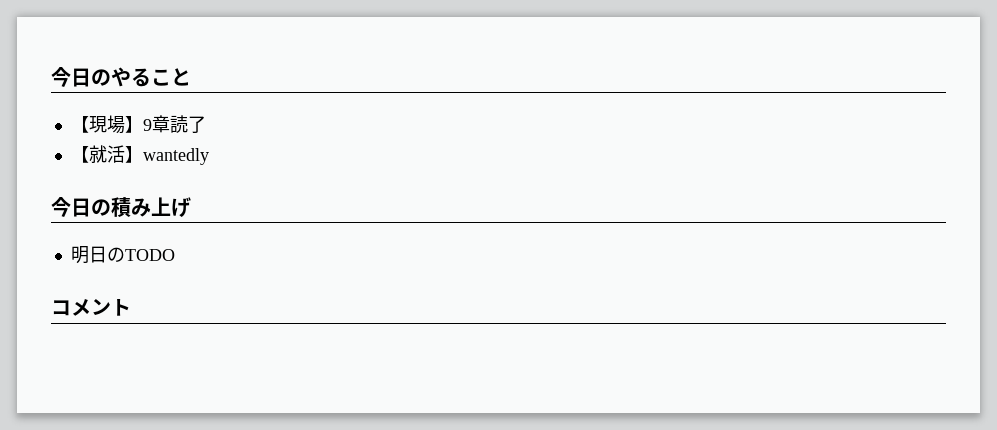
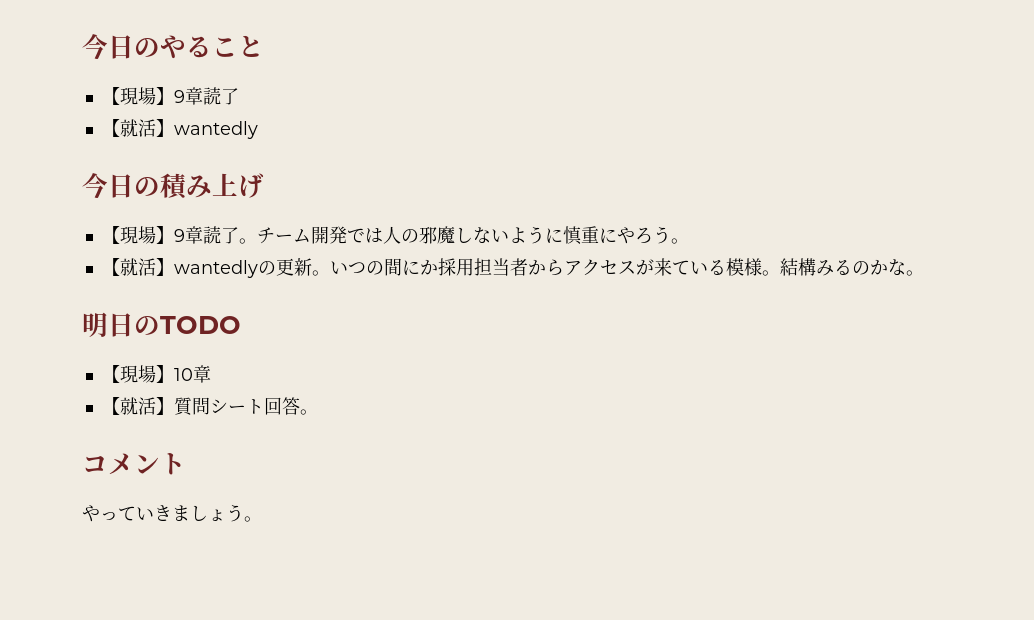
+ 【現場】9章読了。チーム開発では人の邪魔しないように慎重にやろう。
+ 【就活】wantedlyの更新。いつの間にか採用担当者からアクセスが来ている模様。結構みるのかな。
  明日のTODO
+ 【現場】10章
+ 【就活】質問シート回答。
  コメント
+ やっていきましょう。

